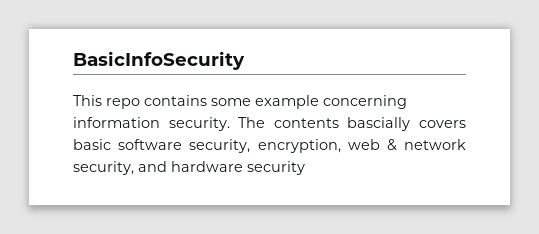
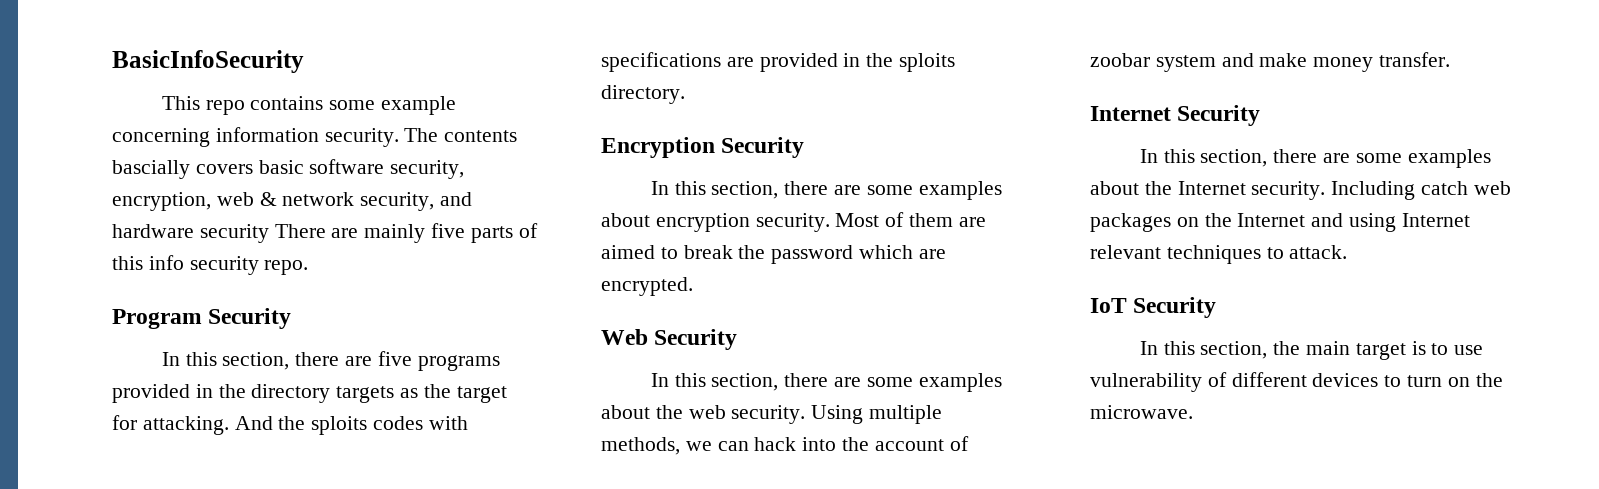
- The contents bascially covers basic software security, encryption, web & network security, and hardware security
+ The contents bascially covers basic software security, encryption, web & network security, and hardware security There are mainly five parts of this info security repo.
+ Program Security
+ In this section, there are five programs provided in the directory targets as the target for attacking. And the sploits codes with specifications are provided in the sploits directory.
+ Encryption Security
+ In this section, there are some examples about encryption security. Most of them are aimed to break the password which are encrypted.
+ Web Security
+ In this section, there are some examples about the web security. Using multiple methods, we can hack into the account of zoobar system and make money transfer.
+ Internet Security
+ In this section, there are some examples about the Internet security. Including catch web packages on the Internet and using Internet relevant techniques to attack.
+ IoT Security
+ In this section, the main target is to use vulnerability of different devices to turn on the microwave.

